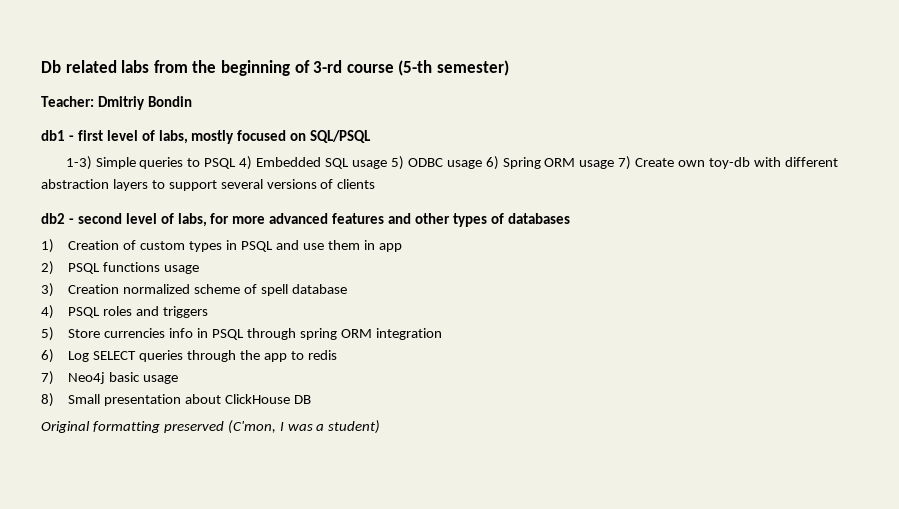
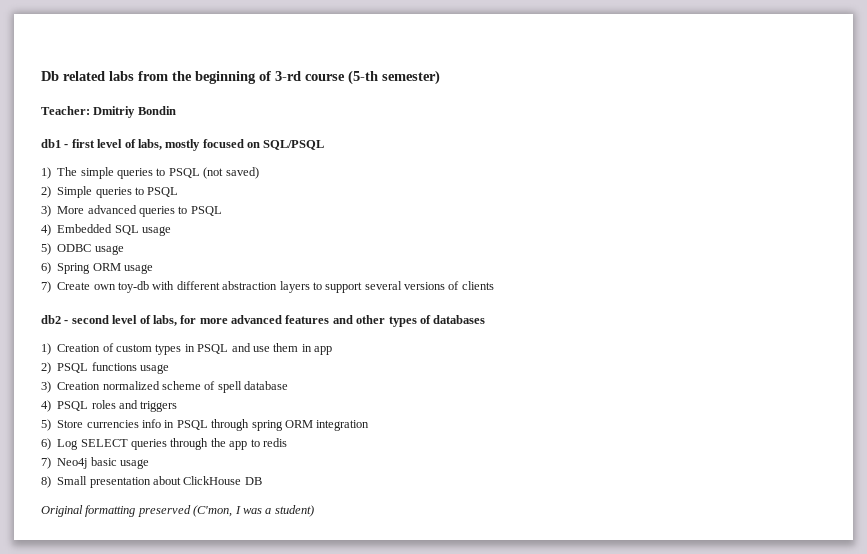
- 1-3) Simple queries to PSQL 4) Embedded SQL usage 5) ODBC usage 6) Spring ORM usage 7) Create own toy-db with different abstraction layers to support several versions of clients
+ 1) The simple queries to PSQL (not saved)
+ 2) Simple queries to PSQL
+ 3) More advanced queries to PSQL
+ 4) Embedded SQL usage
+ 5) ODBC usage
+ 6) Spring ORM usage
+ 7) Create own toy-db with different abstraction layers to support several versions of clients

